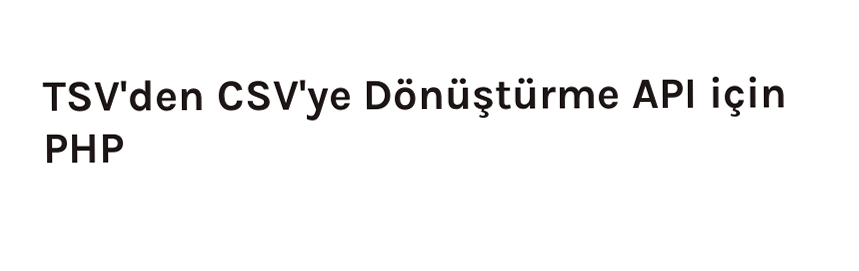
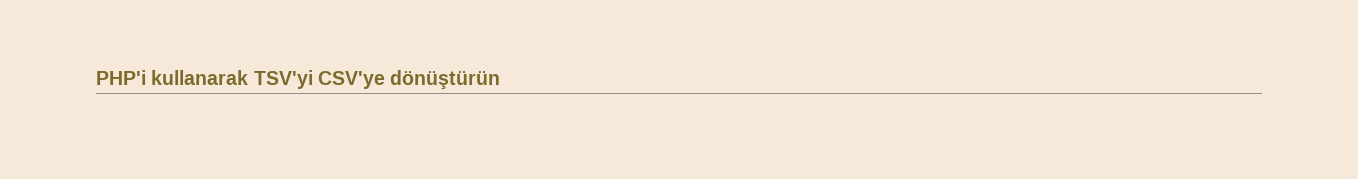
- TSV'den CSV'ye Dönüştürme API için PHP
+ PHP'i kullanarak TSV'yi CSV'ye dönüştürün

